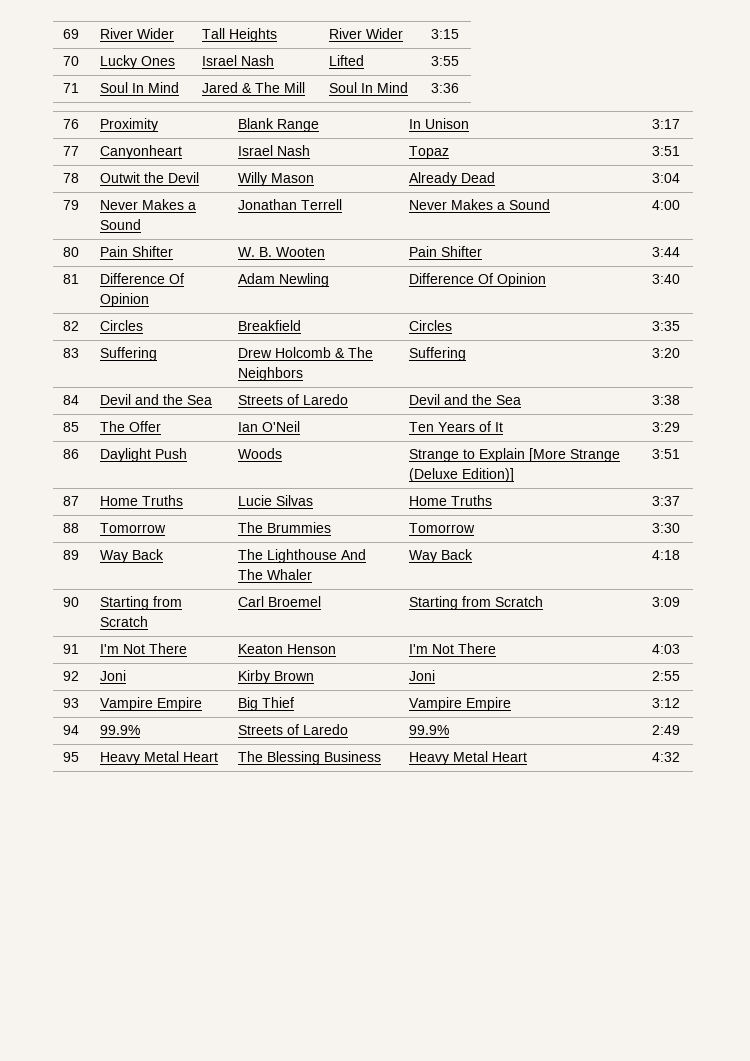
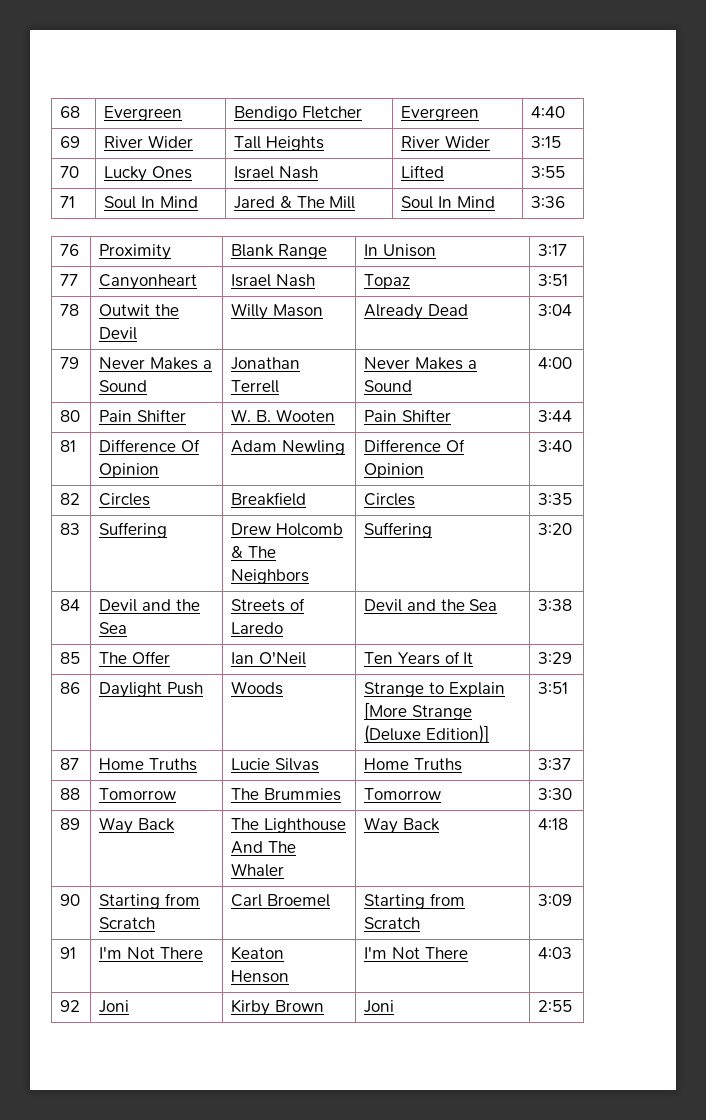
+ 68 | Evergreen | Bendigo Fletcher | Evergreen | 4:40
- 93 | Vampire Empire | Big Thief | Vampire Empire | 3:12
- 94 | 99.9% | Streets of Laredo | 99.9% | 2:49
- 95 | Heavy Metal Heart | The Blessing Business | Heavy Metal Heart | 4:32

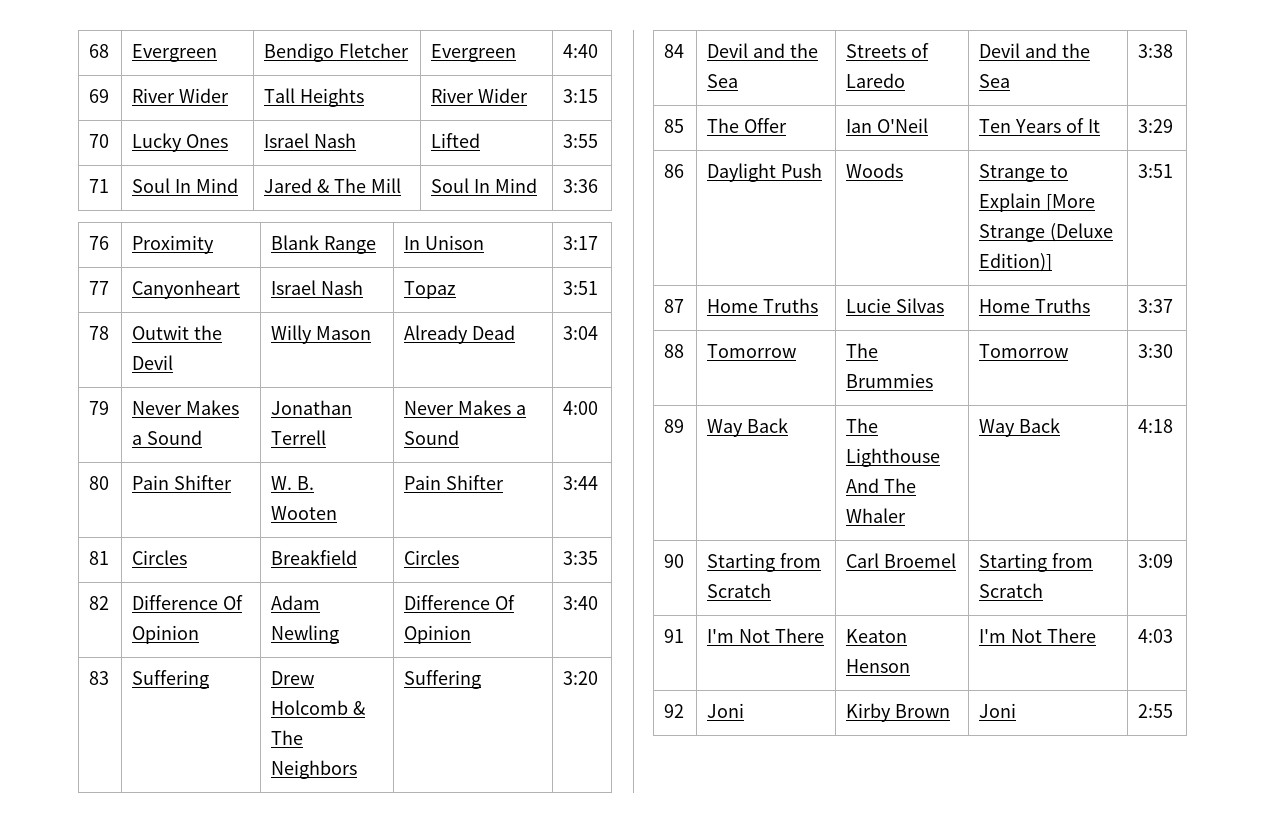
- 81 | Difference Of Opinion | Adam Newling | Difference Of Opinion | 3:40
+ 81 | Circles | Breakfield | Circles | 3:35
+ 82 | Difference Of Opinion | Adam Newling | Difference Of Opinion | 3:40
- 82 | Circles | Breakfield | Circles | 3:35

